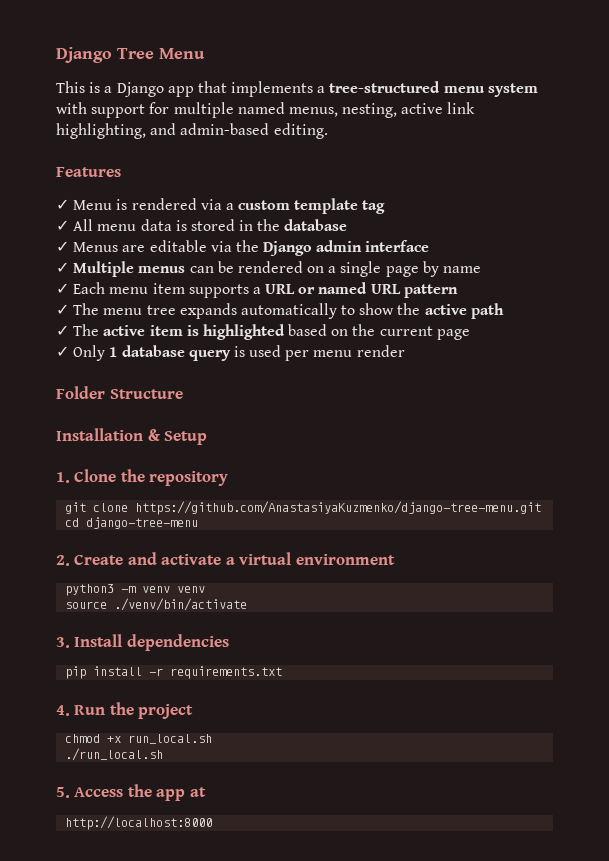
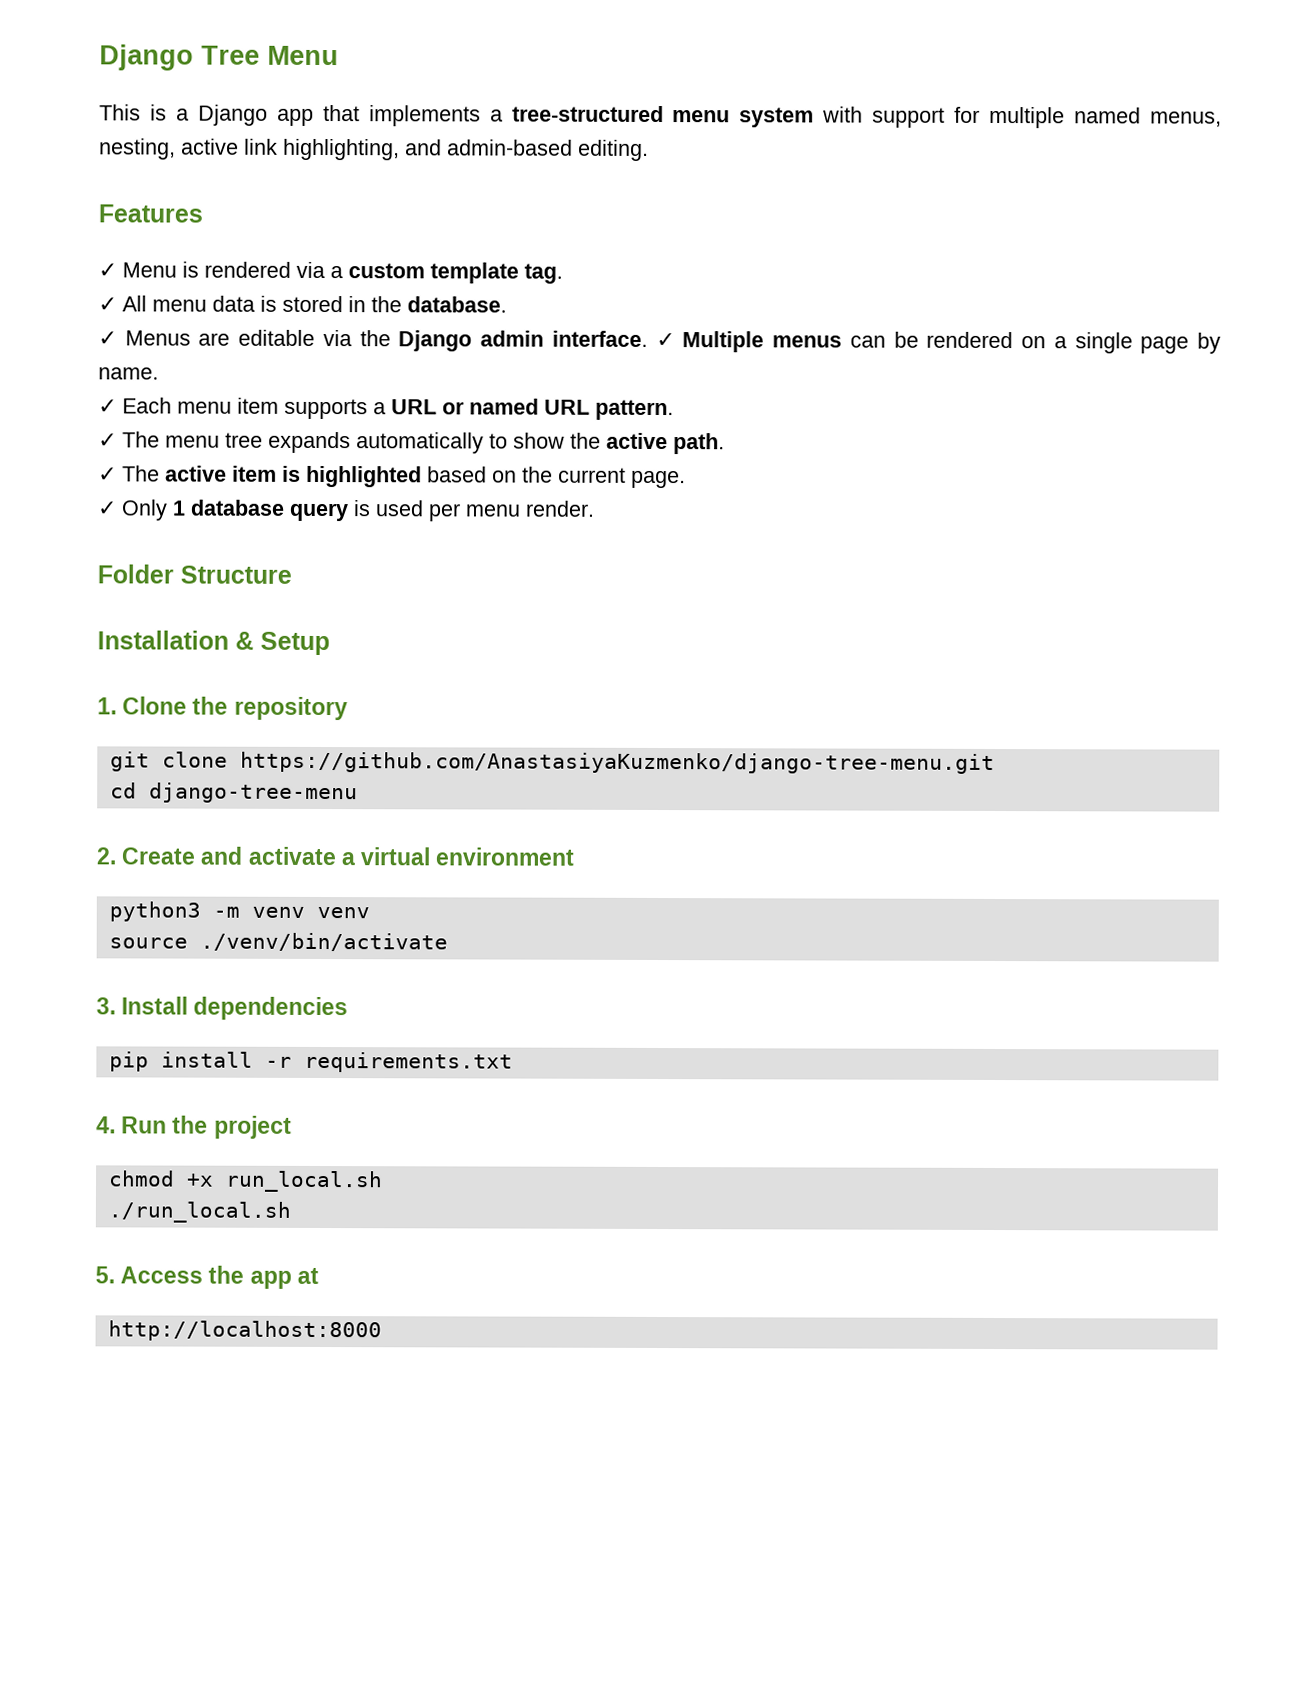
- ✓ Menu is rendered via a custom template tag
+ ✓ Menu is rendered via a custom template tag.
- ✓ All menu data is stored in the database
+ ✓ All menu data is stored in the database.
- ✓ Menus are editable via the Django admin interface
- ✓ Multiple menus can be rendered on a single page by name
+ ✓ Menus are editable via the Django admin interface. ✓ Multiple menus can be rendered on a single page by name.
- ✓ Each menu item supports a URL or named URL pattern
+ ✓ Each menu item supports a URL or named URL pattern.
- ✓ The menu tree expands automatically to show the active path
+ ✓ The menu tree expands automatically to show the active path.
- ✓ The active item is highlighted based on the current page
+ ✓ The active item is highlighted based on the current page.
- ✓ Only 1 database query is used per menu render
+ ✓ Only 1 database query is used per menu render.

